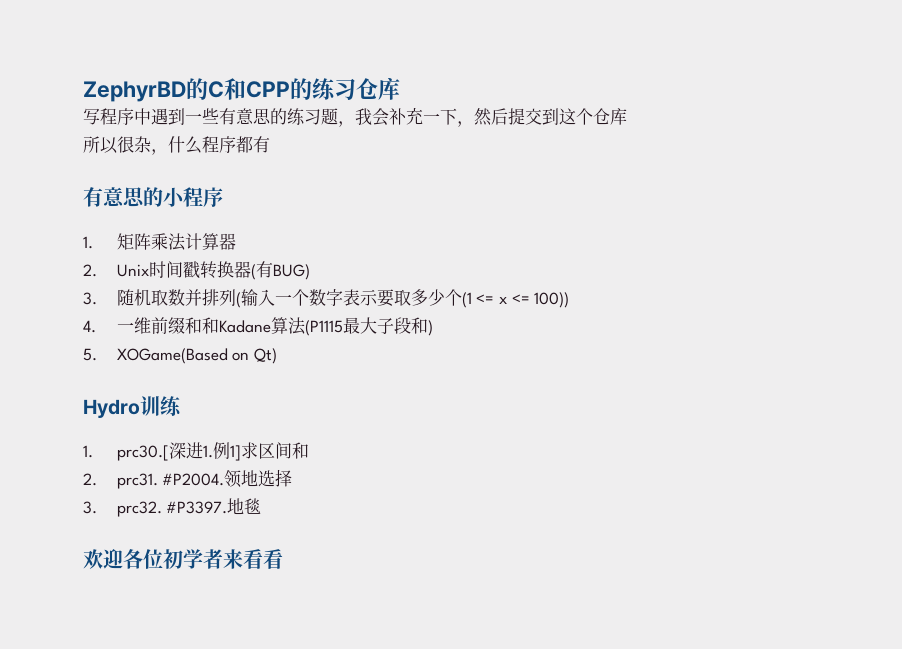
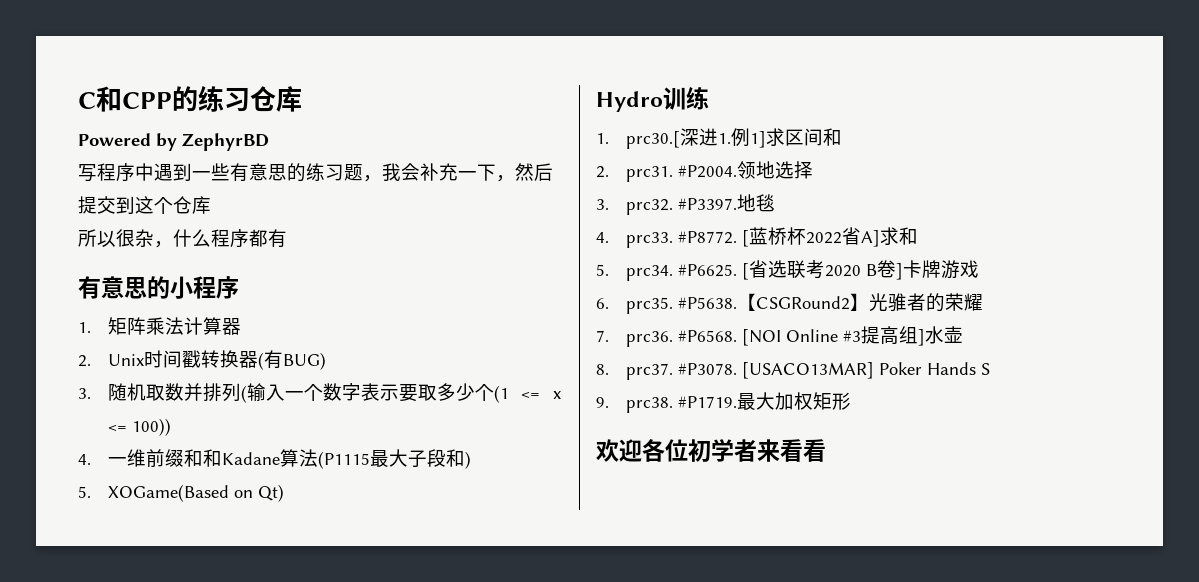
- ZephyrBD的C和CPP的练习仓库
+ C和CPP的练习仓库
+ Powered by ZephyrBD
+ 4. prc33. #P8772. [蓝桥杯2022省A]求和
+ 5. prc34. #P6625. [省选联考2020 B卷]卡牌游戏
+ 6. prc35. #P5638.【CSGRound2】光骓者的荣耀
+ 7. prc36. #P6568. [NOI Online #3提高组]水壶
+ 8. prc37. #P3078. [USACO13MAR] Poker Hands S
+ 9. prc38. #P1719.最大加权矩形

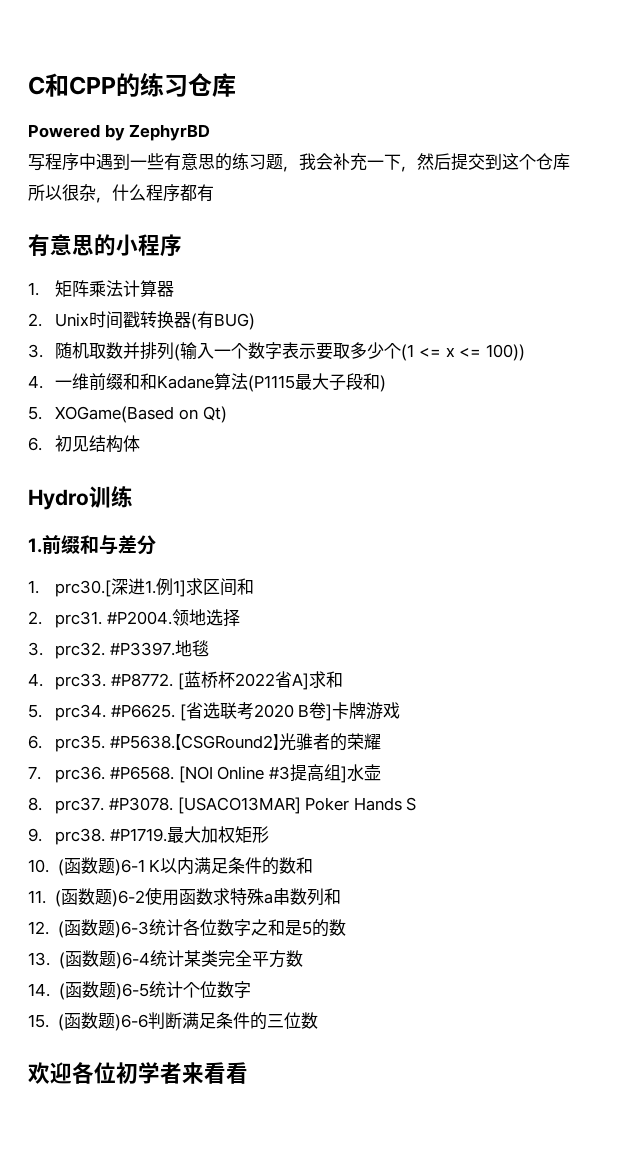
+ 6.初见结构体
+ 1.前缀和与差分
+ 10. (函数题)6-1 K以内满足条件的数和
+ 11. (函数题)6-2使用函数求特殊a串数列和
+ 12. (函数题)6-3统计各位数字之和是5的数
+ 13. (函数题)6-4统计某类完全平方数
+ 14. (函数题)6-5统计个位数字
+ 15. (函数题)6-6判断满足条件的三位数

